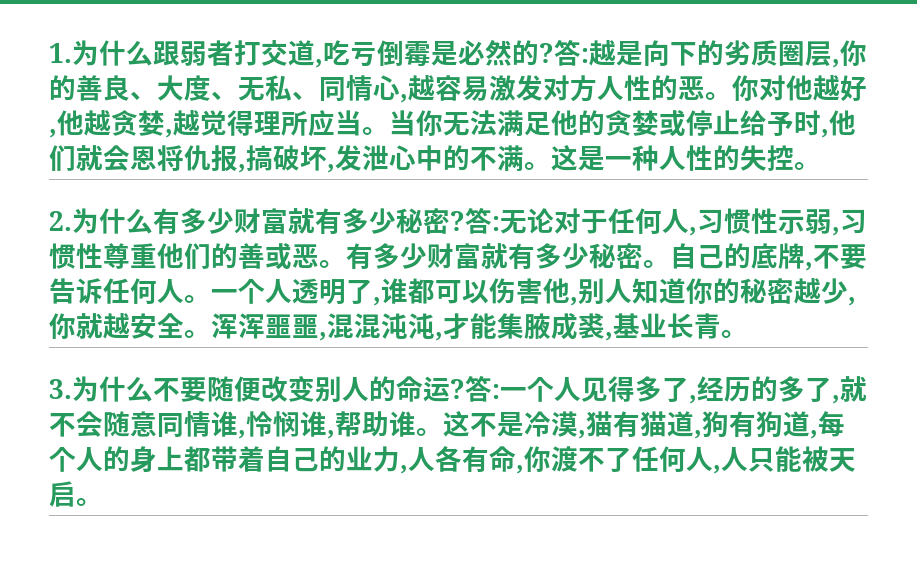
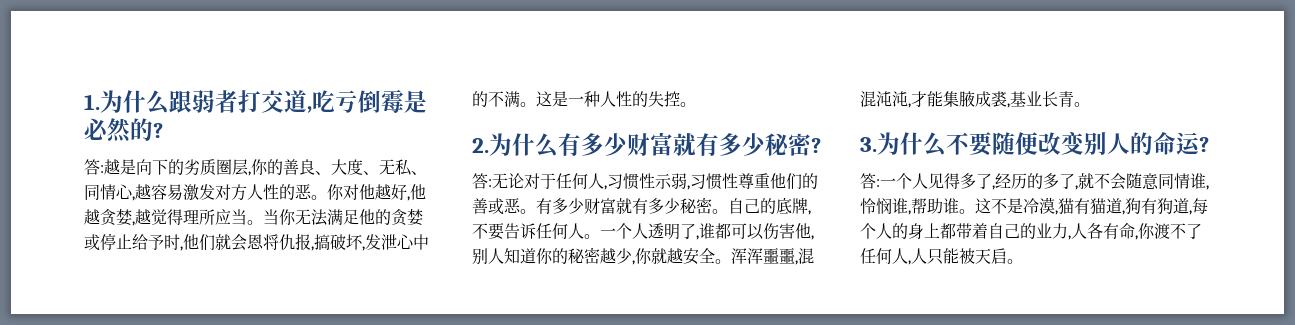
- 1.为什么跟弱者打交道,吃亏倒霉是必然的?答:越是向下的劣质圈层,你的善良、大度、无私、同情心,越容易激发对方人性的恶。
+ 1.为什么跟弱者打交道,吃亏倒霉是必然的?
+ 答:越是向下的劣质圈层,你的善良、大度、无私、同情心,越容易激发对方人性的恶。
- 2.为什么有多少财富就有多少秘密?答:无论对于任何人,习惯性示弱,习惯性尊重他们的善或恶。
+ 2.为什么有多少财富就有多少秘密?
+ 答:无论对于任何人,习惯性示弱,习惯性尊重他们的善或恶。
- 3.为什么不要随便改变别人的命运?答:一个人见得多了,经历的多了,就不会随意同情谁,怜悯谁,帮助谁。
+ 3.为什么不要随便改变别人的命运?
+ 答:一个人见得多了,经历的多了,就不会随意同情谁,怜悯谁,帮助谁。

